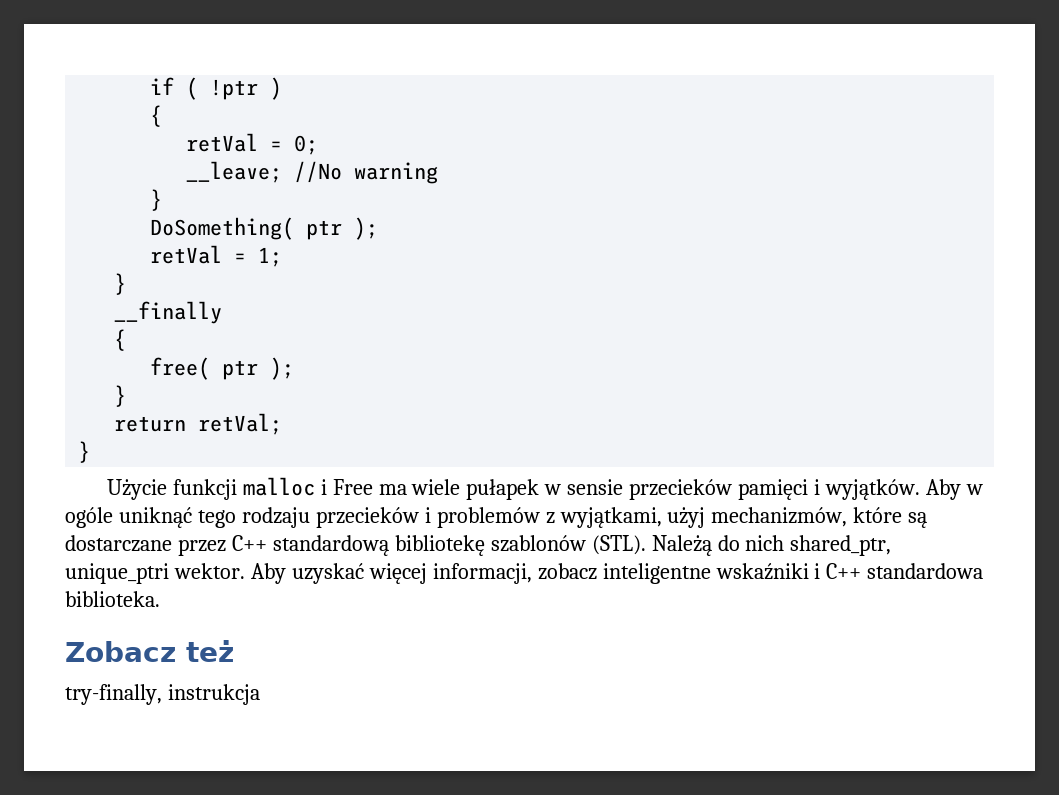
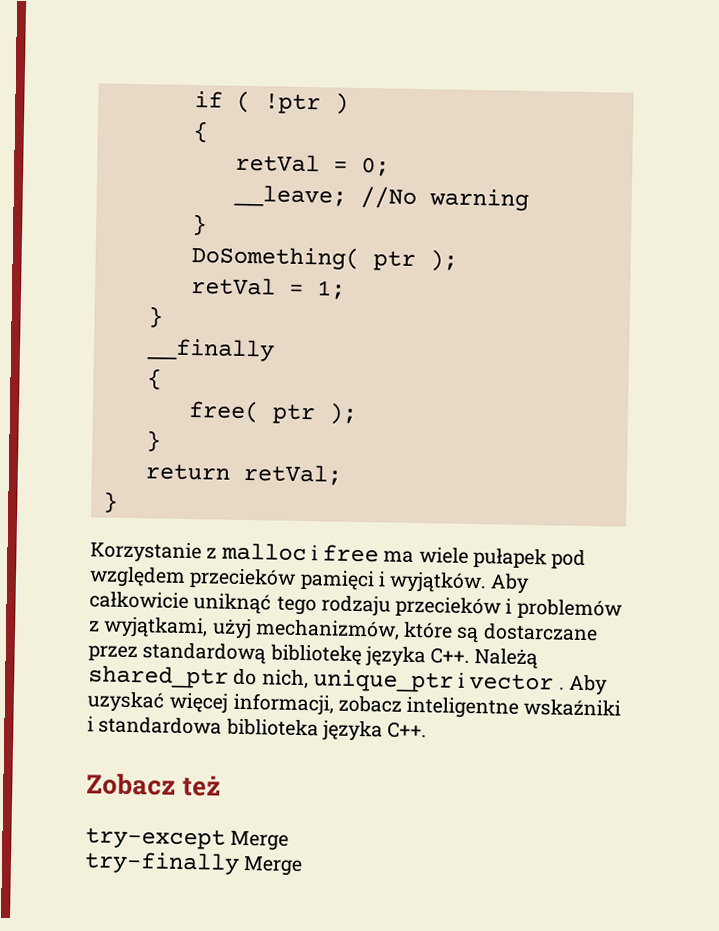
- Użycie funkcji malloc i Free ma wiele pułapek w sensie przecieków pamięci i wyjątków.
+ Korzystanie z malloc i free ma wiele pułapek pod względem przecieków pamięci i wyjątków.
- Aby w ogóle uniknąć tego rodzaju przecieków i problemów z wyjątkami, użyj mechanizmów, które są dostarczane przez C++ standardową bibliotekę szablonów (STL). Należą do nich shared_ptr, unique_ptri wektor.
+ Aby całkowicie uniknąć tego rodzaju przecieków i problemów z wyjątkami, użyj mechanizmów, które są dostarczane przez standardową bibliotekę języka C++. Należą shared_ptr do nich, unique_ptr i vector .
- Aby uzyskać więcej informacji, zobacz inteligentne wskaźniki i C++ standardowa biblioteka.
+ Aby uzyskać więcej informacji, zobacz inteligentne wskaźniki i standardowa biblioteka języka C++.
  Zobacz też
- try-finally, instrukcja
+ try-except Merge
+ try-finally Merge

